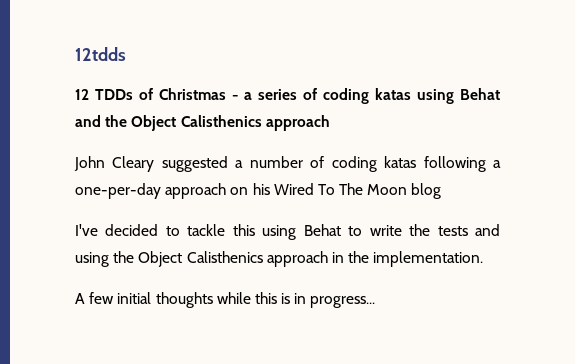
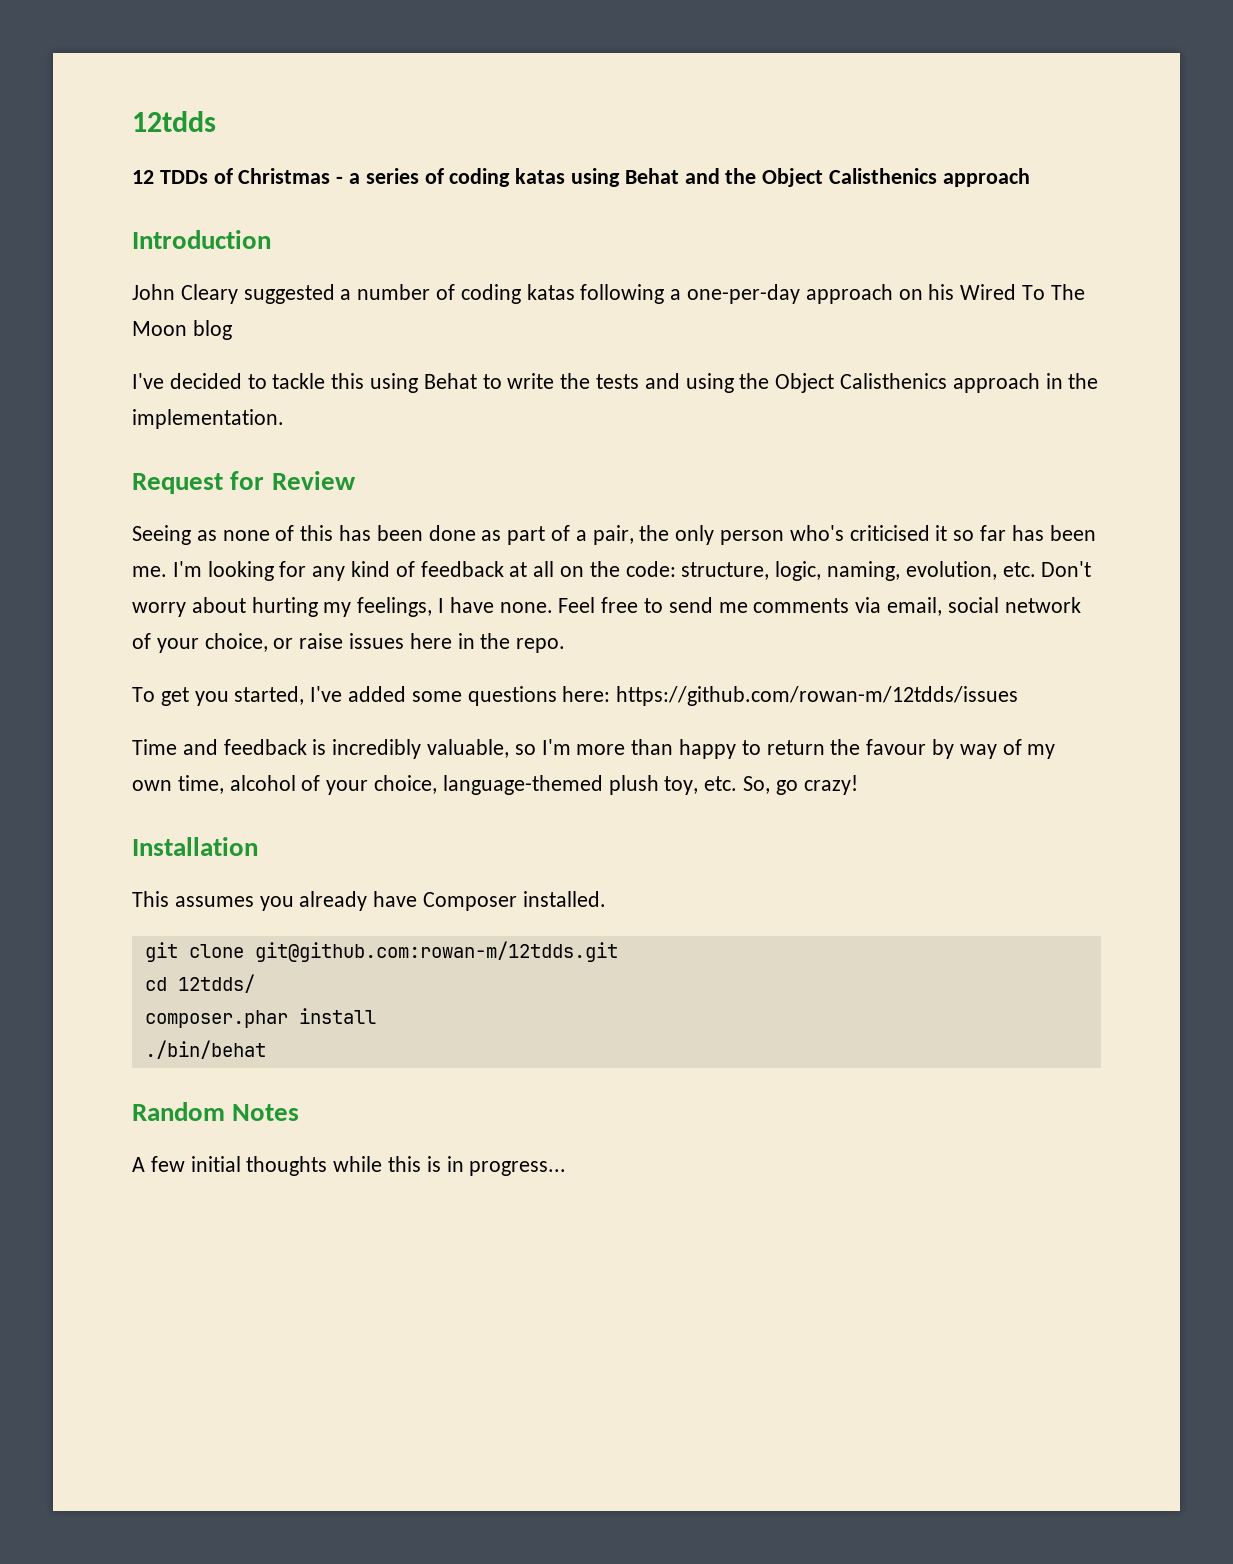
+ Introduction
+ Request for Review
+ Seeing as none of this has been done as part of a pair, the only person who's criticised it so far has been me. I'm looking for any kind of feedback at all on the code: structure, logic, naming, evolution, etc. Don't worry about hurting my feelings, I have none. Feel free to send me comments via email, social network of your choice, or raise issues here in the repo.
+ To get you started, I've added some questions here: https://github.com/rowan-m/12tdds/issues
+ Time and feedback is incredibly valuable, so I'm more than happy to return the favour by way of my own time, alcohol of your choice, language-themed plush toy, etc. So, go crazy!
+ Installation
+ This assumes you already have Composer installed.
+ git clone git@github.com:rowan-m/12tdds.git
+ cd 12tdds/
+ composer.phar install
+ ./bin/behat
+ Random Notes

